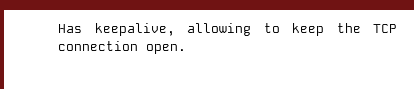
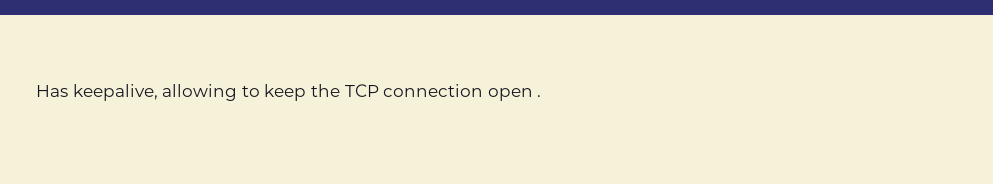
- Has keepalive, allowing to keep the TCP connection open.
+ Has keepalive, allowing to keep the TCP connection open .

